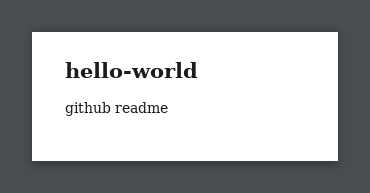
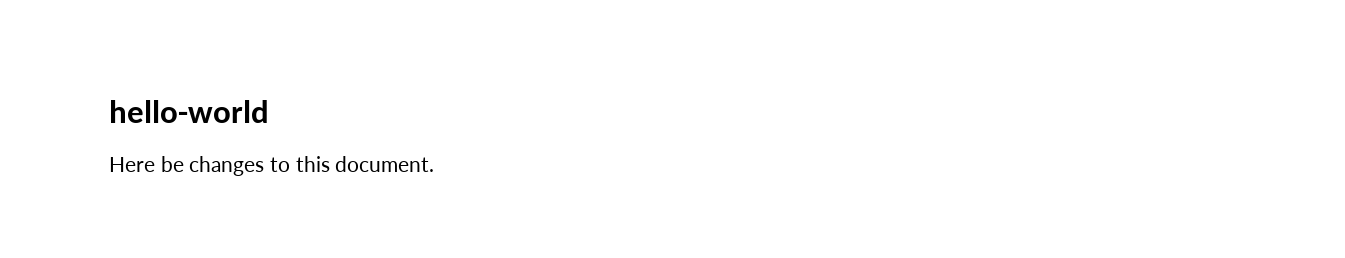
- github readme
+ Here be changes to this document.

